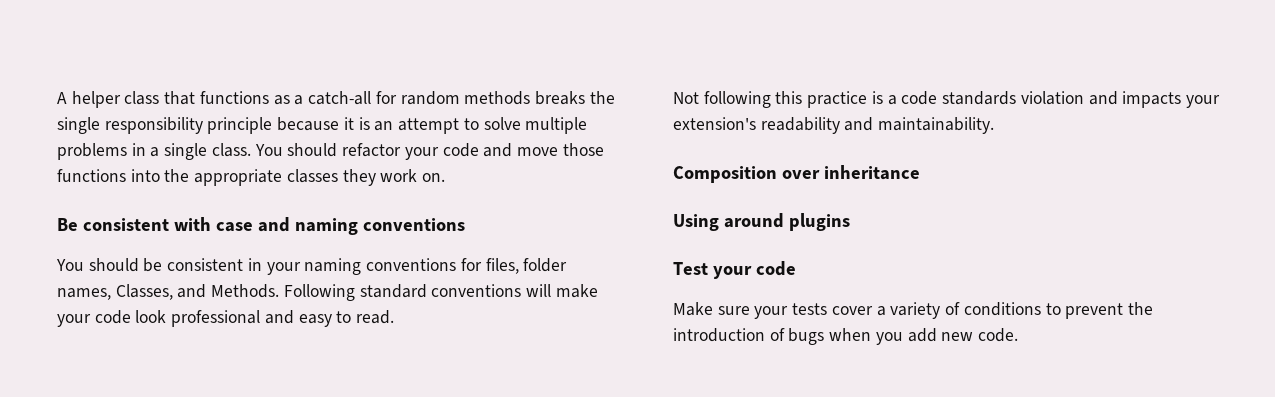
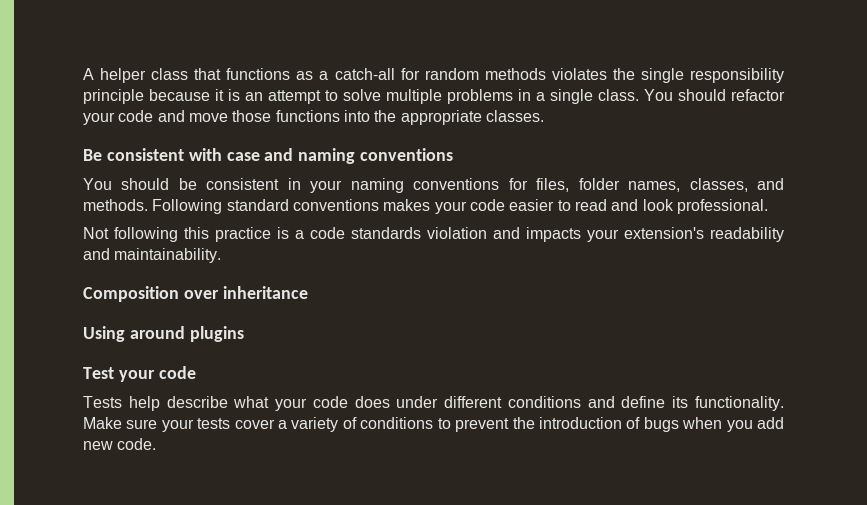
- A helper class that functions as a catch-all for random methods breaks the single responsibility principle because it is an attempt to solve multiple problems in a single class.
+ A helper class that functions as a catch-all for random methods violates the single responsibility principle because it is an attempt to solve multiple problems in a single class.
- You should refactor your code and move those functions into the appropriate classes they work on.
+ You should refactor your code and move those functions into the appropriate classes.
- You should be consistent in your naming conventions for files, folder names, Classes, and Methods. Following standard conventions will make your code look professional and easy to read.
+ You should be consistent in your naming conventions for files, folder names, classes, and methods. Following standard conventions makes your code easier to read and look professional.
+ Tests help describe what your code does under different conditions and define its functionality.

